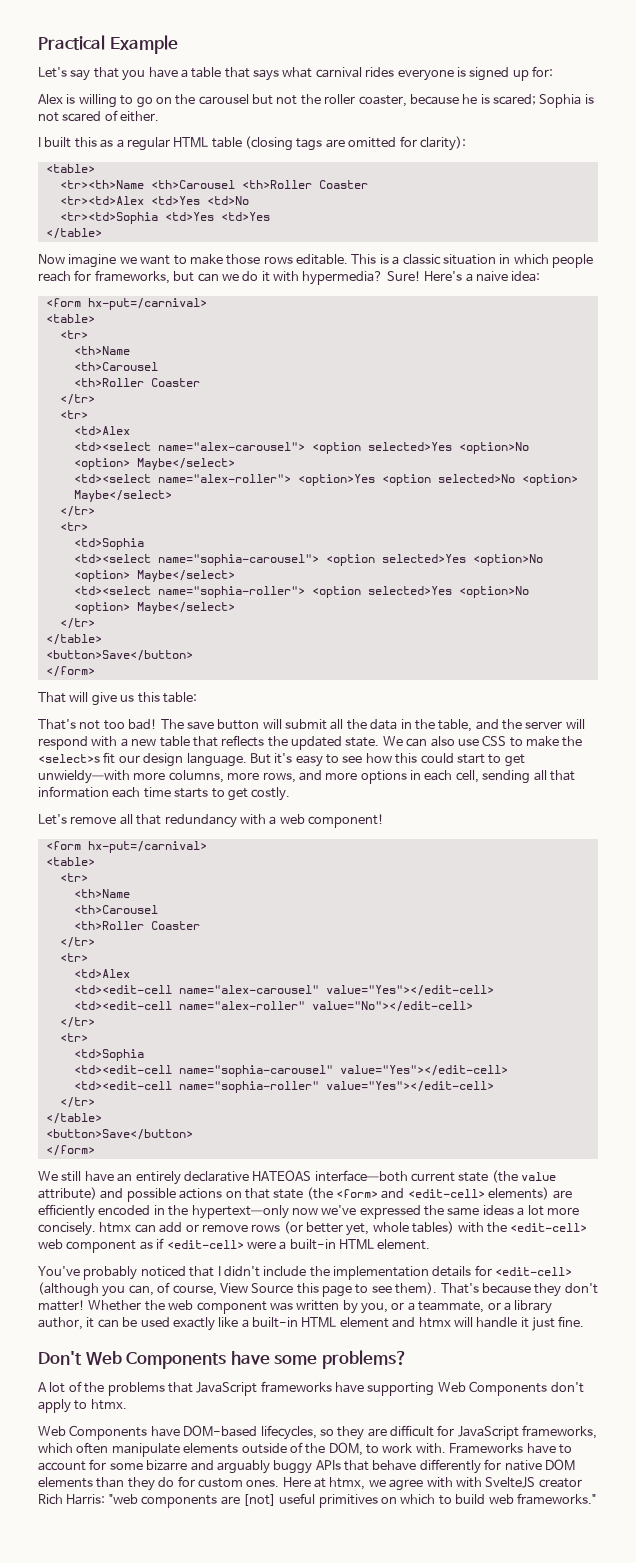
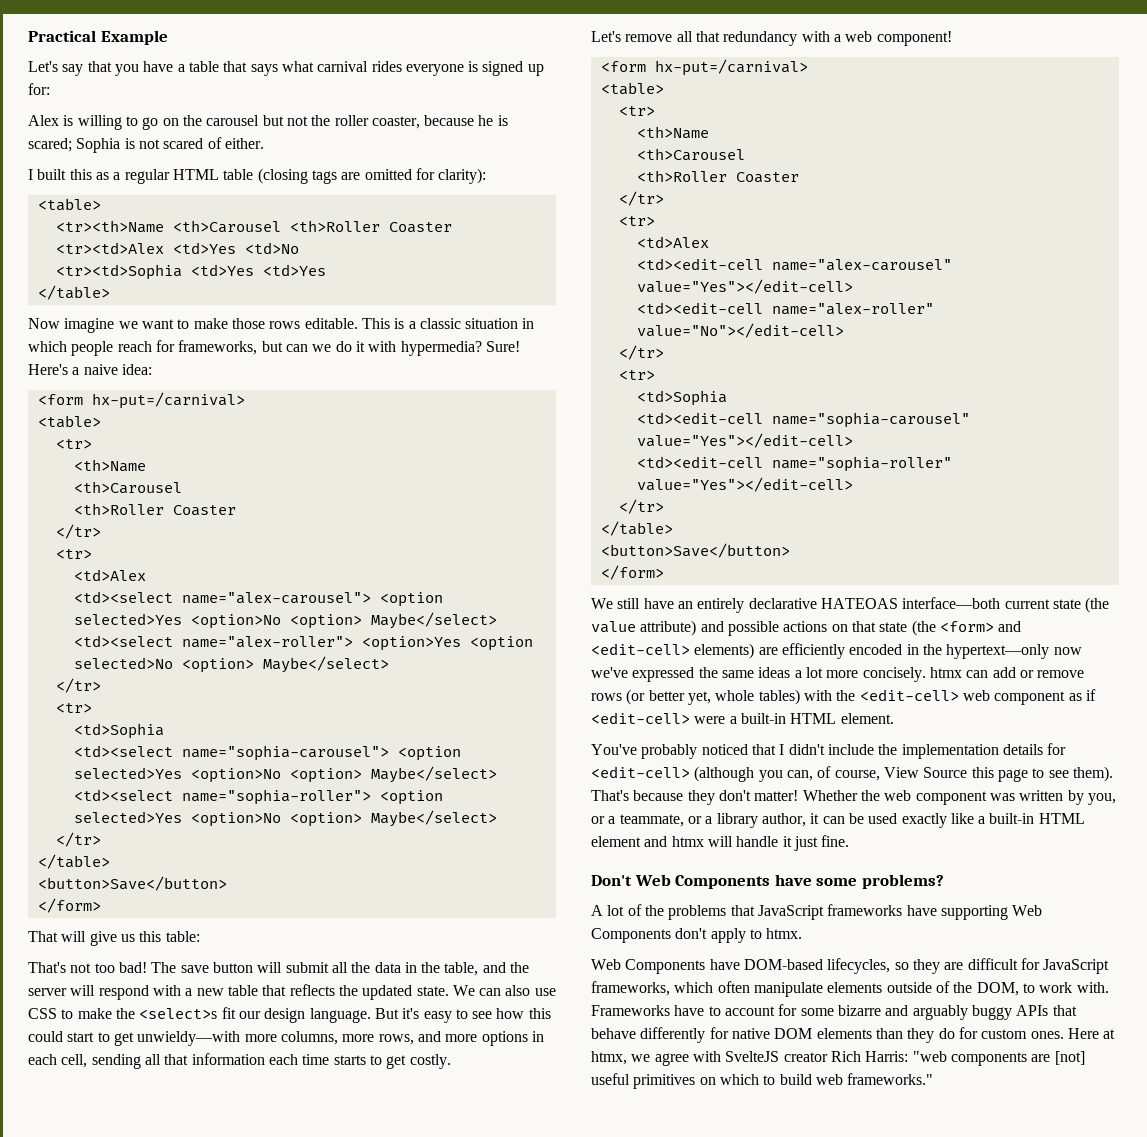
- Here at htmx, we agree with with SvelteJS creator Rich Harris: "web components are [not] useful primitives on which to build web frameworks."
+ Here at htmx, we agree with SvelteJS creator Rich Harris: "web components are [not] useful primitives on which to build web frameworks."

